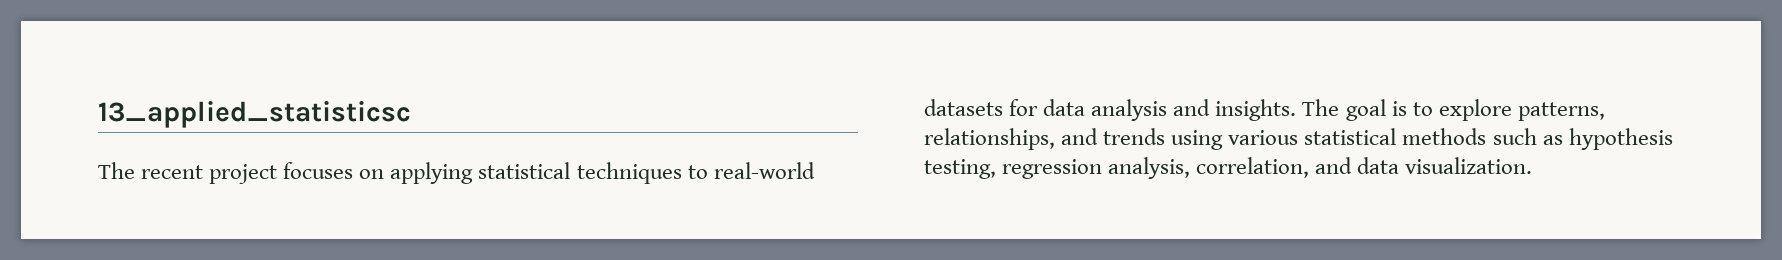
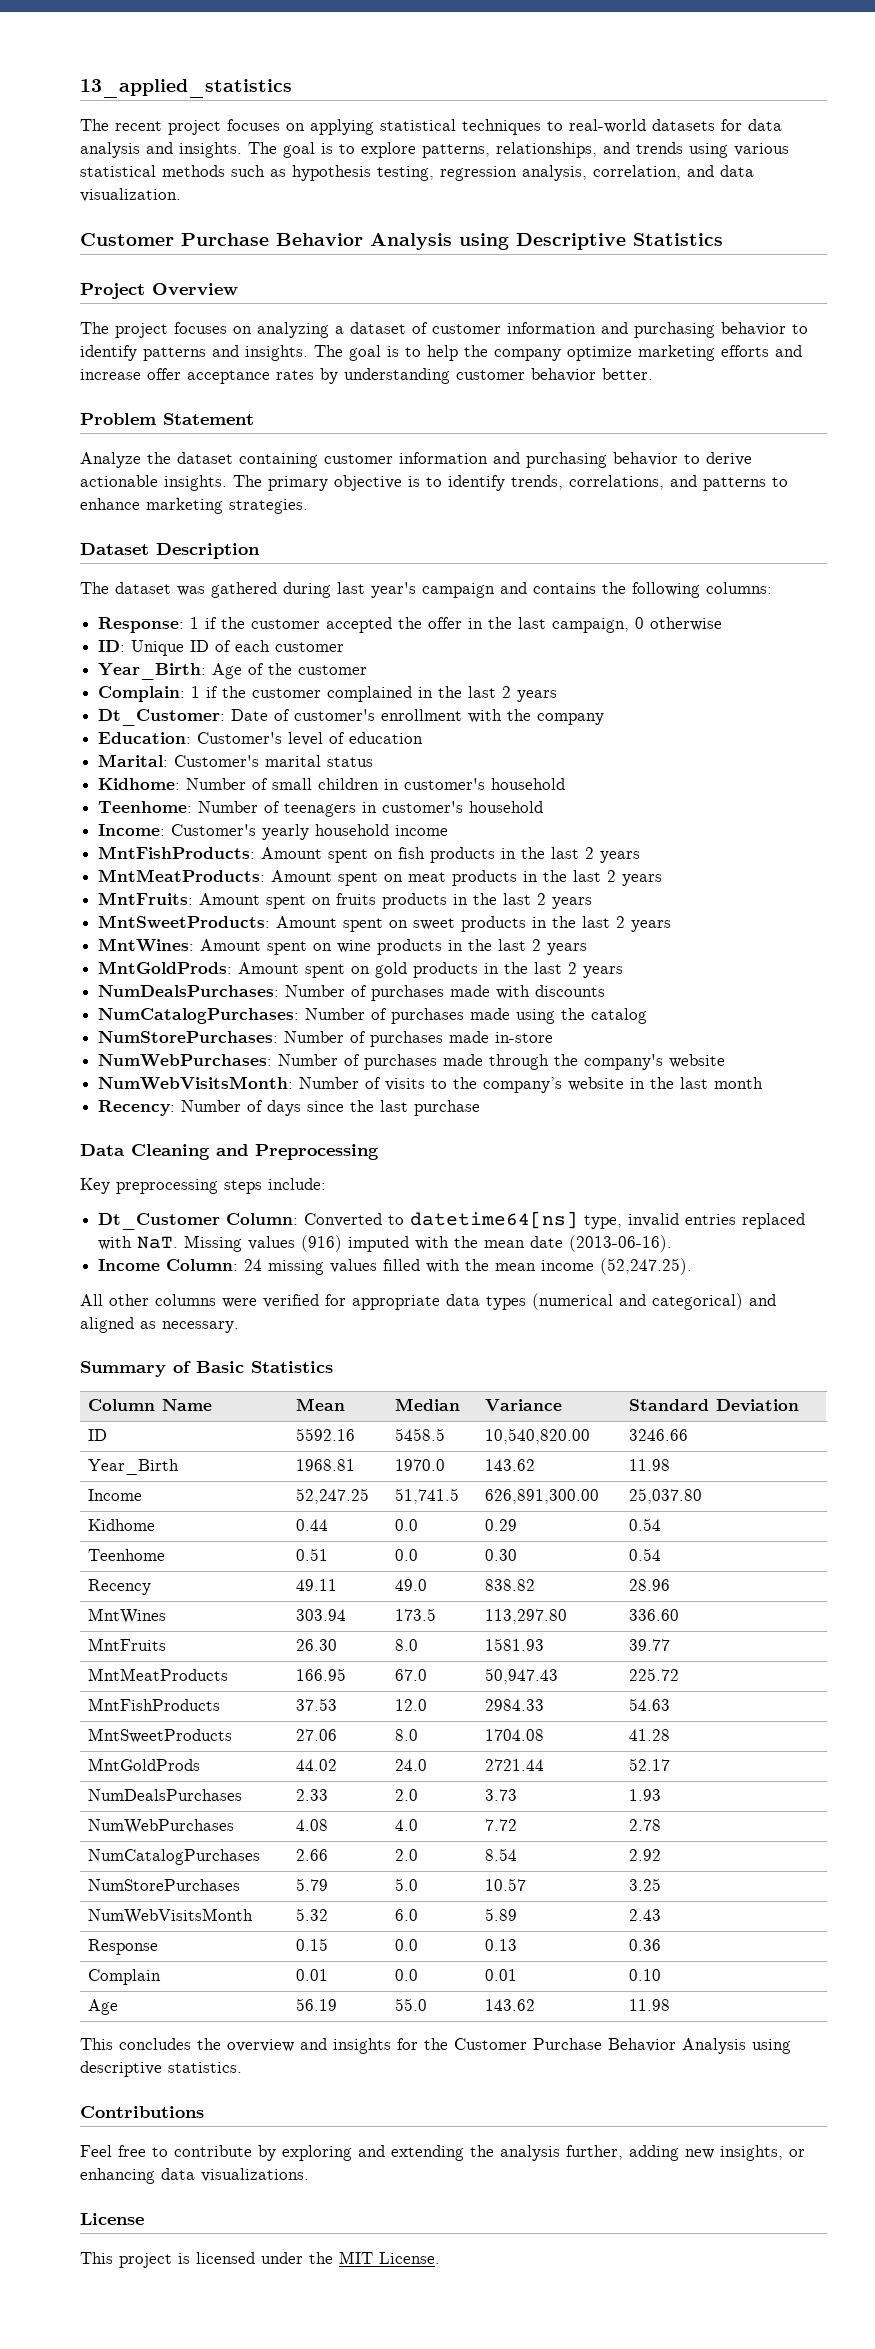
- 13_applied_statisticsc
+ 13_applied_statistics
+ Customer Purchase Behavior Analysis using Descriptive Statistics
+ Project Overview
+ The project focuses on analyzing a dataset of customer information and purchasing behavior to identify patterns and insights. The goal is to help the company optimize marketing efforts and increase offer acceptance rates by understanding customer behavior better.
+ Problem Statement
+ Analyze the dataset containing customer information and purchasing behavior to derive actionable insights. The primary objective is to identify trends, correlations, and patterns to enhance marketing strategies.
+ Dataset Description
+ The dataset was gathered during last year's campaign and contains the following columns:
+ Response: 1 if the customer accepted the offer in the last campaign, 0 otherwise
+ ID: Unique ID of each customer
+ Year_Birth: Age of the customer
+ Complain: 1 if the customer complained in the last 2 years
+ Dt_Customer: Date of customer's enrollment with the company
+ Education: Customer's level of education
+ Marital: Customer's marital status
+ Kidhome: Number of small children in customer's household
+ Teenhome: Number of teenagers in customer's household
+ Income: Customer's yearly household income
+ MntFishProducts: Amount spent on fish products in the last 2 years
+ MntMeatProducts: Amount spent on meat products in the last 2 years
+ MntFruits: Amount spent on fruits products in the last 2 years
+ MntSweetProducts: Amount spent on sweet products in the last 2 years
+ MntWines: Amount spent on wine products in the last 2 years
+ MntGoldProds: Amount spent on gold products in the last 2 years
+ NumDealsPurchases: Number of purchases made with discounts
+ NumCatalogPurchases: Number of purchases made using the catalog
+ NumStorePurchases: Number of purchases made in-store
+ NumWebPurchases: Number of purchases made through the company's website
+ NumWebVisitsMonth: Number of visits to the company’s website in the last month
+ Recency: Number of days since the last purchase
+ Data Cleaning and Preprocessing
+ Key preprocessing steps include:
+ Dt_Customer Column: Converted to datetime64[ns] type, invalid entries replaced with NaT. Missing values (916) imputed with the mean date (2013-06-16).
+ Income Column: 24 missing values filled with the mean income (52,247.25).
+ All other columns were verified for appropriate data types (numerical and categorical) and aligned as necessary.
+ Summary of Basic Statistics
+ Column Name | Mean | Median | Variance | Standard Deviation
+ ID | 5592.16 | 5458.5 | 10,540,820.00 | 3246.66
+ Year_Birth | 1968.81 | 1970.0 | 143.62 | 11.98
+ Income | 52,247.25 | 51,741.5 | 626,891,300.00 | 25,037.80
+ Kidhome | 0.44 | 0.0 | 0.29 | 0.54
+ Teenhome | 0.51 | 0.0 | 0.30 | 0.54
+ Recency | 49.11 | 49.0 | 838.82 | 28.96
+ MntWines | 303.94 | 173.5 | 113,297.80 | 336.60
+ MntFruits | 26.30 | 8.0 | 1581.93 | 39.77
+ MntMeatProducts | 166.95 | 67.0 | 50,947.43 | 225.72
+ MntFishProducts | 37.53 | 12.0 | 2984.33 | 54.63
+ MntSweetProducts | 27.06 | 8.0 | 1704.08 | 41.28
+ MntGoldProds | 44.02 | 24.0 | 2721.44 | 52.17
+ NumDealsPurchases | 2.33 | 2.0 | 3.73 | 1.93
+ NumWebPurchases | 4.08 | 4.0 | 7.72 | 2.78
+ NumCatalogPurchases | 2.66 | 2.0 | 8.54 | 2.92
+ NumStorePurchases | 5.79 | 5.0 | 10.57 | 3.25
+ NumWebVisitsMonth | 5.32 | 6.0 | 5.89 | 2.43
+ Response | 0.15 | 0.0 | 0.13 | 0.36
+ Complain | 0.01 | 0.0 | 0.01 | 0.10
+ Age | 56.19 | 55.0 | 143.62 | 11.98
+ This concludes the overview and insights for the Customer Purchase Behavior Analysis using descriptive statistics.
+ Contributions
+ Feel free to contribute by exploring and extending the analysis further, adding new insights, or enhancing data visualizations.
+ License
+ This project is licensed under the MIT License.

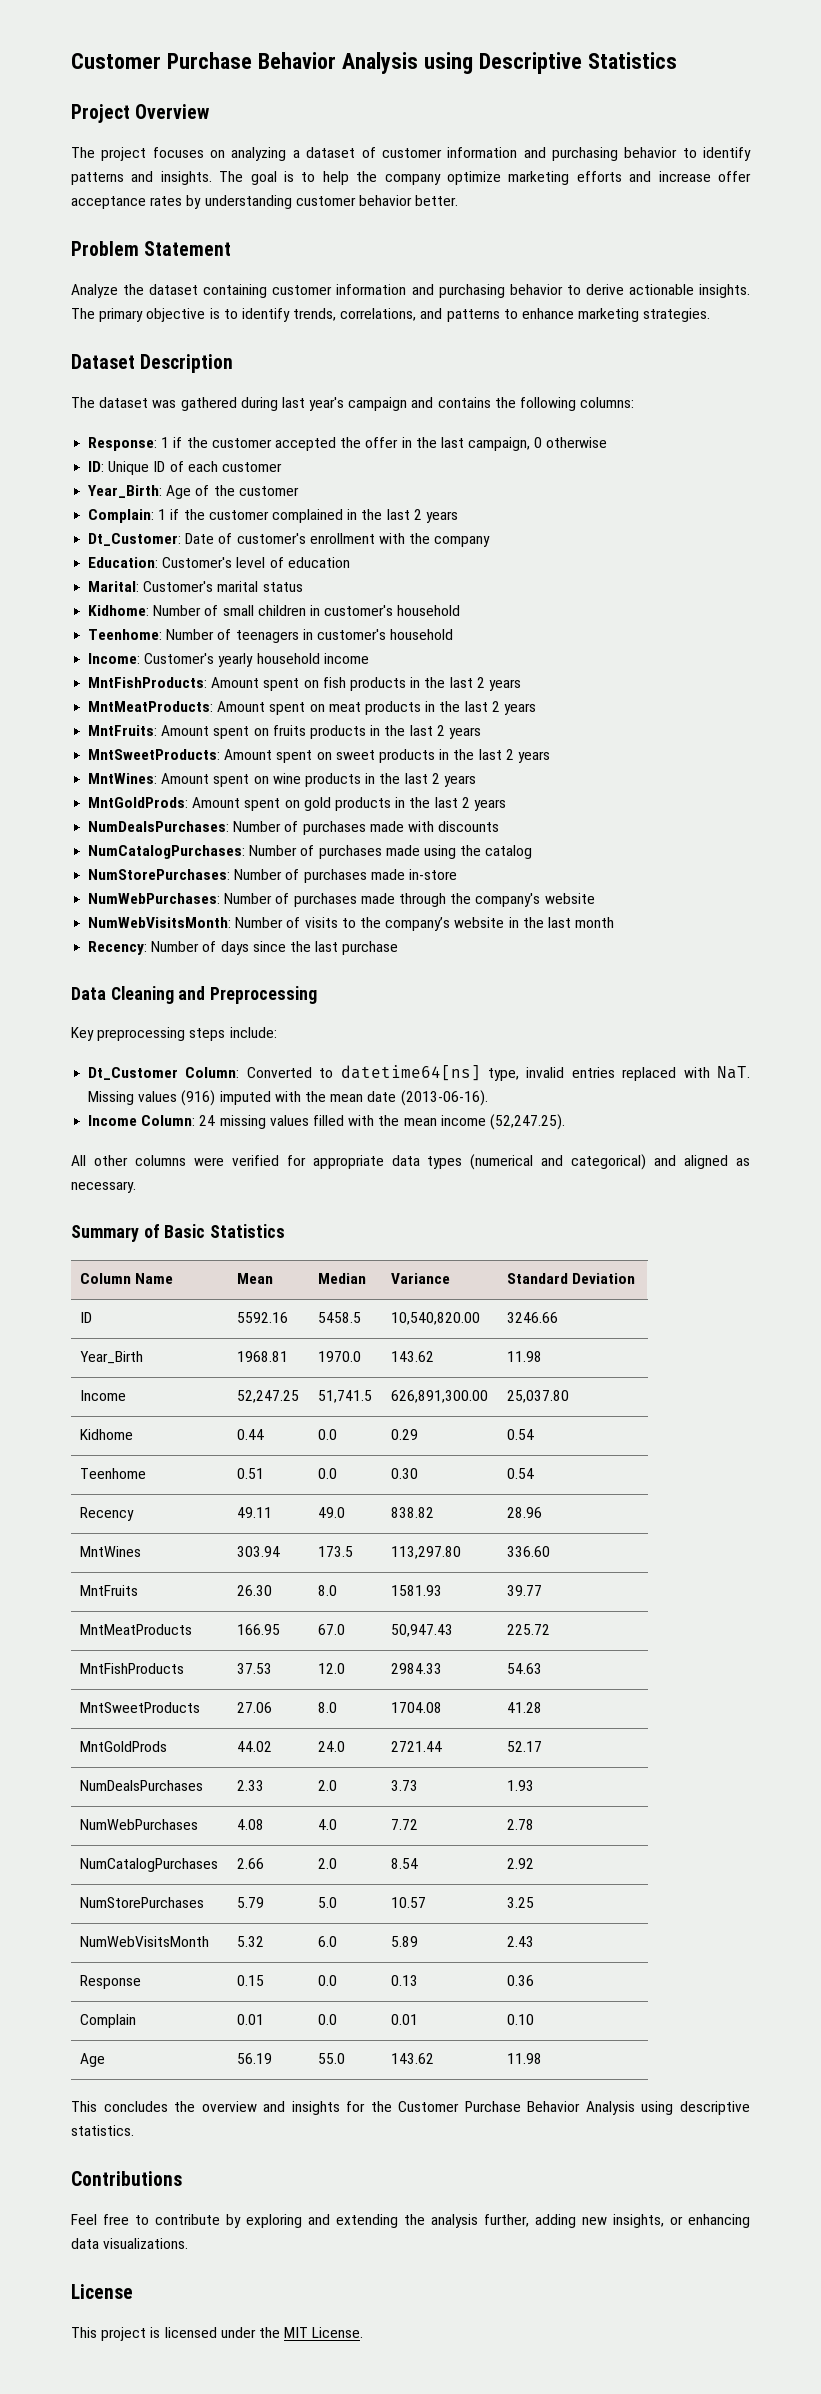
- 13_applied_statistics
- The recent project focuses on applying statistical techniques to real-world datasets for data analysis and insights. The goal is to explore patterns, relationships, and trends using various statistical methods such as hypothesis testing, regression analysis, correlation, and data visualization.

